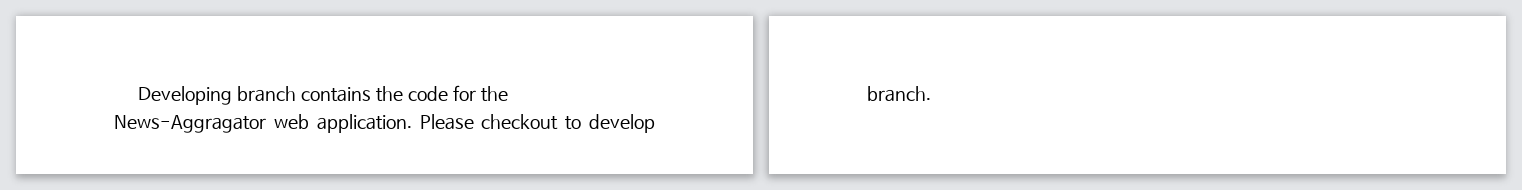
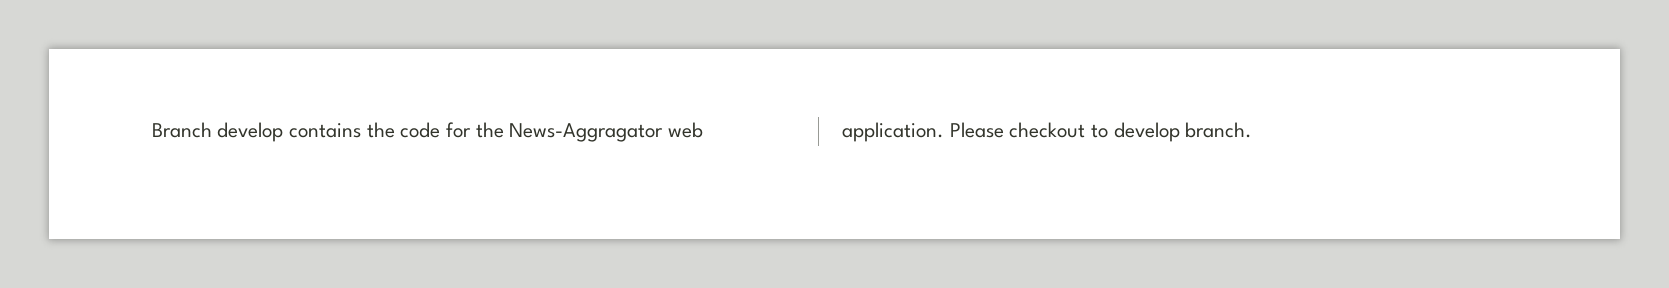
- Developing branch contains the code for the News-Aggragator web application.
+ Branch develop contains the code for the News-Aggragator web application.

